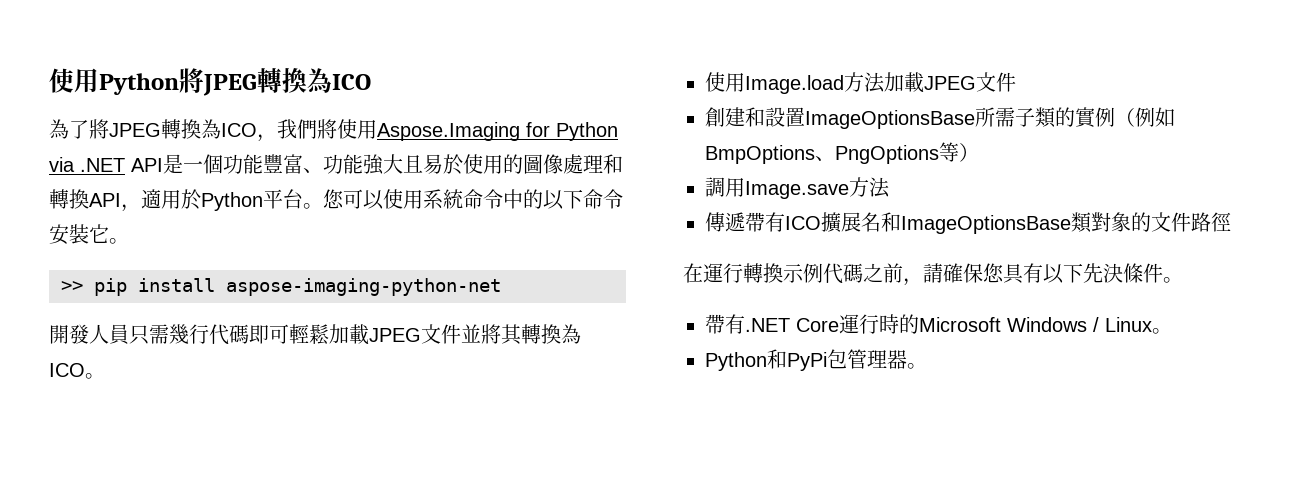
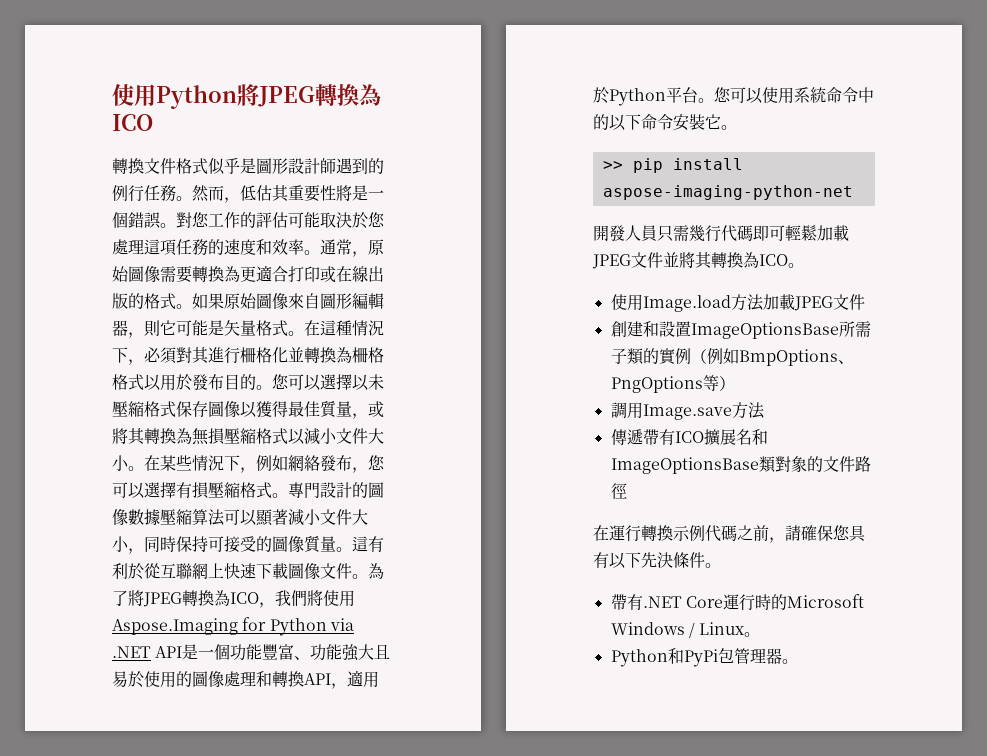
+ 轉換文件格式似乎是圖形設計師遇到的例行任務。然而，低估其重要性將是一個錯誤。對您工作的評估可能取決於您處理這項任務的速度和效率。通常，原始圖像需要轉換為更適合打印或在線出版的格式。如果原始圖像來自圖形編輯器，則它可能是矢量格式。在這種情況下，必須對其進行柵格化並轉換為柵格格式以用於發布目的。您可以選擇以未壓縮格式保存圖像以獲得最佳質量，或將其轉換為無損壓縮格式以減小文件大小。在某些情況下，例如網絡發布，您可以選擇有損壓縮格式。專門設計的圖像數據壓縮算法可以顯著減小文件大小，同時保持可接受的圖像質量。這有利於從互聯網上快速下載圖像文件。

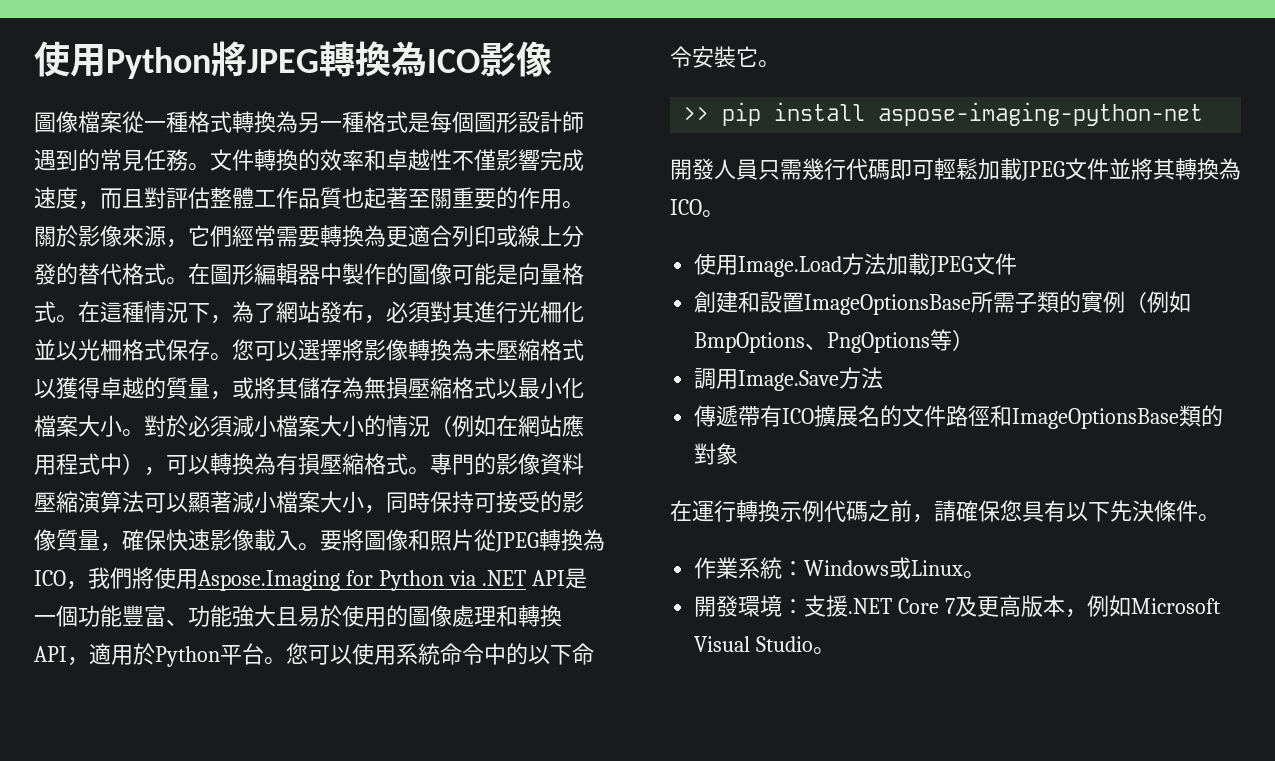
- 使用Python將JPEG轉換為ICO
- 轉換文件格式似乎是圖形設計師遇到的例行任務。然而，低估其重要性將是一個錯誤。對您工作的評估可能取決於您處理這項任務的速度和效率。通常，原始圖像需要轉換為更適合打印或在線出版的格式。如果原始圖像來自圖形編輯器，則它可能是矢量格式。
+ 使用Python將JPEG轉換為ICO影像
+ 圖像檔案從一種格式轉換為另一種格式是每個圖形設計師遇到的常見任務。文件轉換的效率和卓越性不僅影響完成速度，而且對評估整體工作品質也起著至關重要的作用。關於影像來源，它們經常需要轉換為更適合列印或線上分發的替代格式。在圖形編輯器中製作的圖像可能是向量格式。
- 在這種情況下，必須對其進行柵格化並轉換為柵格格式以用於發布目的。您可以選擇以未壓縮格式保存圖像以獲得最佳質量，或將其轉換為無損壓縮格式以減小文件大小。在某些情況下，例如網絡發布，您可以選擇有損壓縮格式。
+ 在這種情況下，為了網站發布，必須對其進行光柵化並以光柵格式保存。您可以選擇將影像轉換為未壓縮格式以獲得卓越的質量，或將其儲存為無損壓縮格式以最小化檔案大小。對於必須減小檔案大小的情況（例如在網站應用程式中），可以轉換為有損壓縮格式。
- 專門設計的圖像數據壓縮算法可以顯著減小文件大小，同時保持可接受的圖像質量。這有利於從互聯網上快速下載圖像文件。為了將JPEG轉換為ICO，我們將使用Aspose.Imaging for Python via .NET API是一個功能豐富、功能強大且易於使用的圖像處理和轉換API，適用於Python平台。
+ 專門的影像資料壓縮演算法可以顯著減小檔案大小，同時保持可接受的影像質量，確保快速影像載入。要將圖像和照片從JPEG轉換為ICO，我們將使用Aspose.Imaging for Python via .NET API是一個功能豐富、功能強大且易於使用的圖像處理和轉換API，適用於Python平台。
- 使用Image.load方法加載JPEG文件
+ 使用Image.Load方法加載JPEG文件
- 調用Image.save方法
+ 調用Image.Save方法
- 傳遞帶有ICO擴展名和ImageOptionsBase類對象的文件路徑
+ 傳遞帶有ICO擴展名的文件路徑和ImageOptionsBase類的對象
- 帶有.NET Core運行時的Microsoft Windows / Linux。
- Python和PyPi包管理器。
+ 作業系統：Windows或Linux。
+ 開發環境：支援.NET Core 7及更高版本，例如Microsoft Visual Studio。

